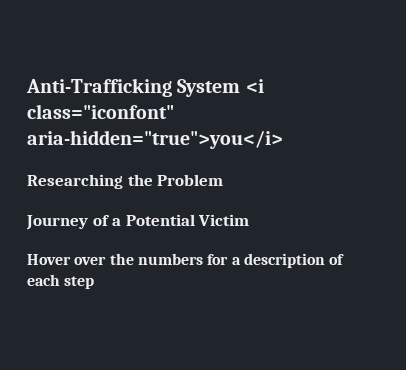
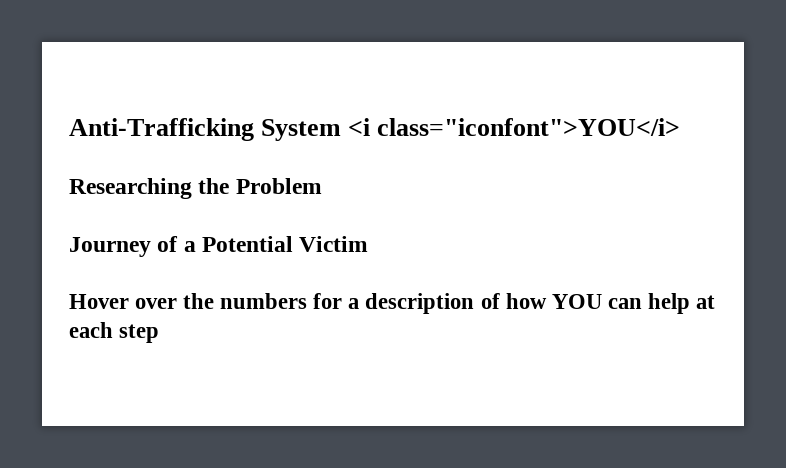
- Anti-Trafficking System <i class="iconfont" aria-hidden="true">you</i>
+ Anti-Trafficking System <i class="iconfont">YOU</i>
- Hover over the numbers for a description of each step
+ Hover over the numbers for a description of how YOU can help at each step

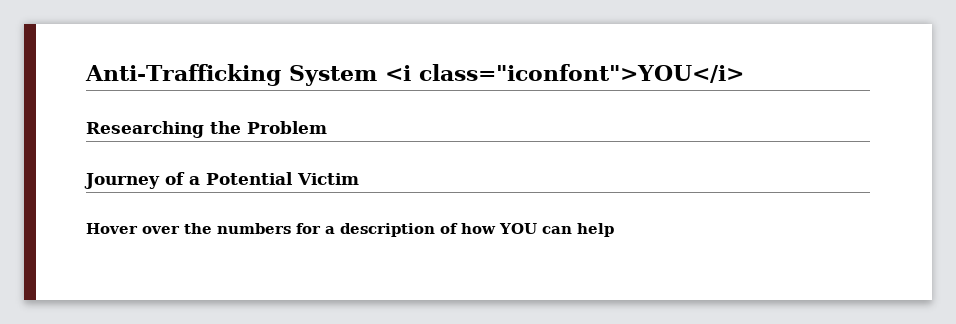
- Hover over the numbers for a description of how YOU can help at each step
+ Hover over the numbers for a description of how YOU can help

